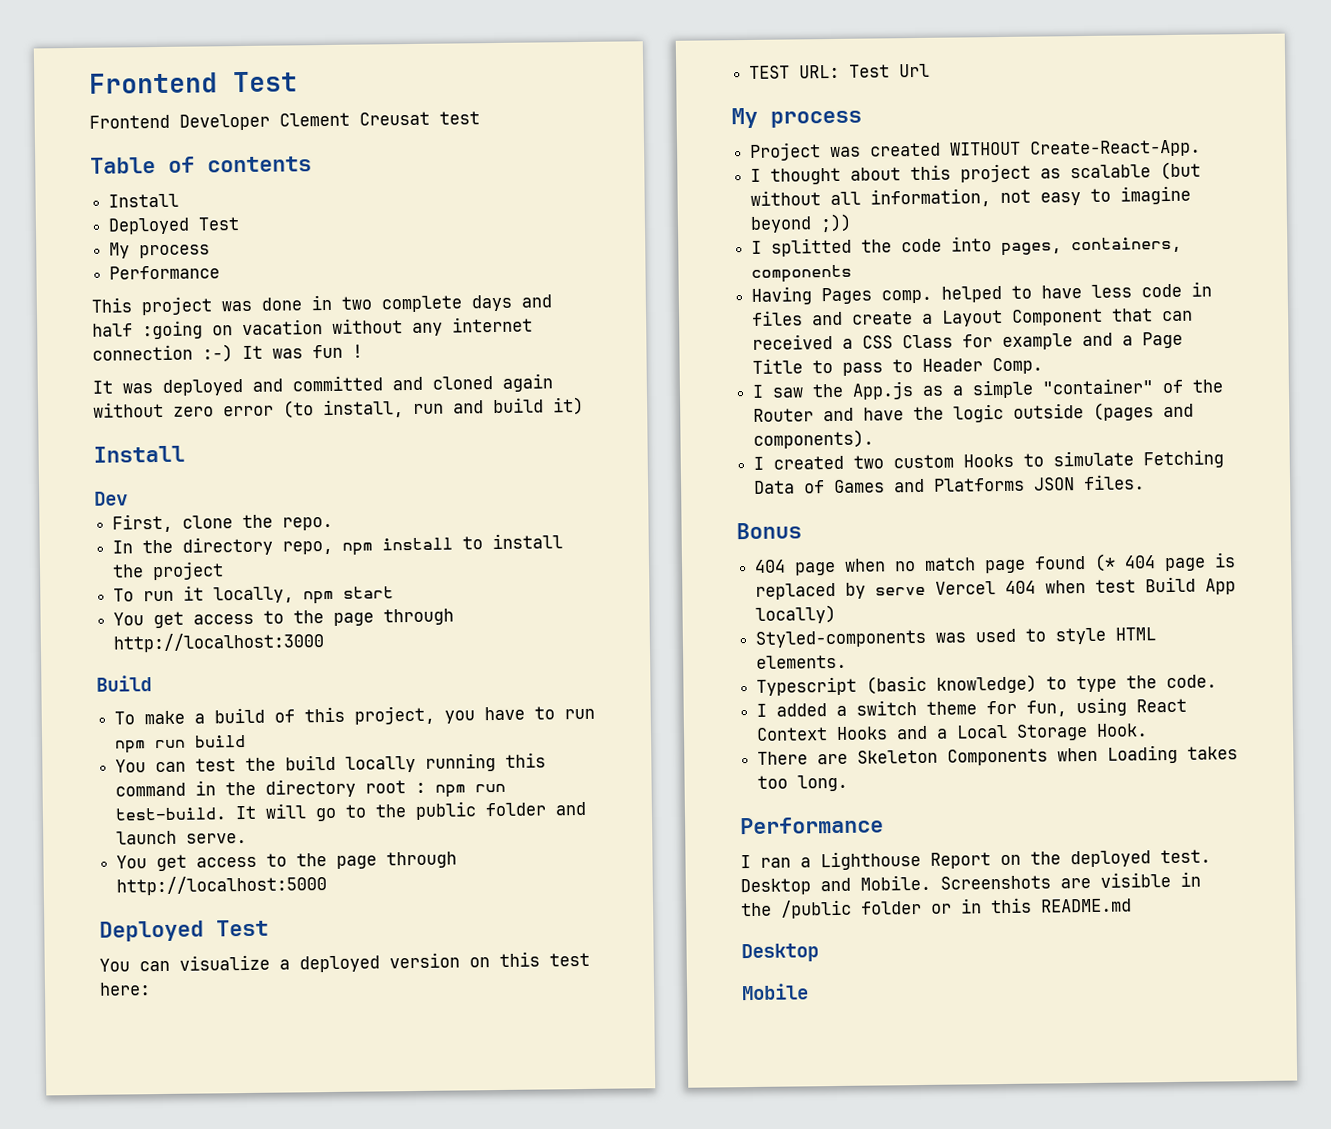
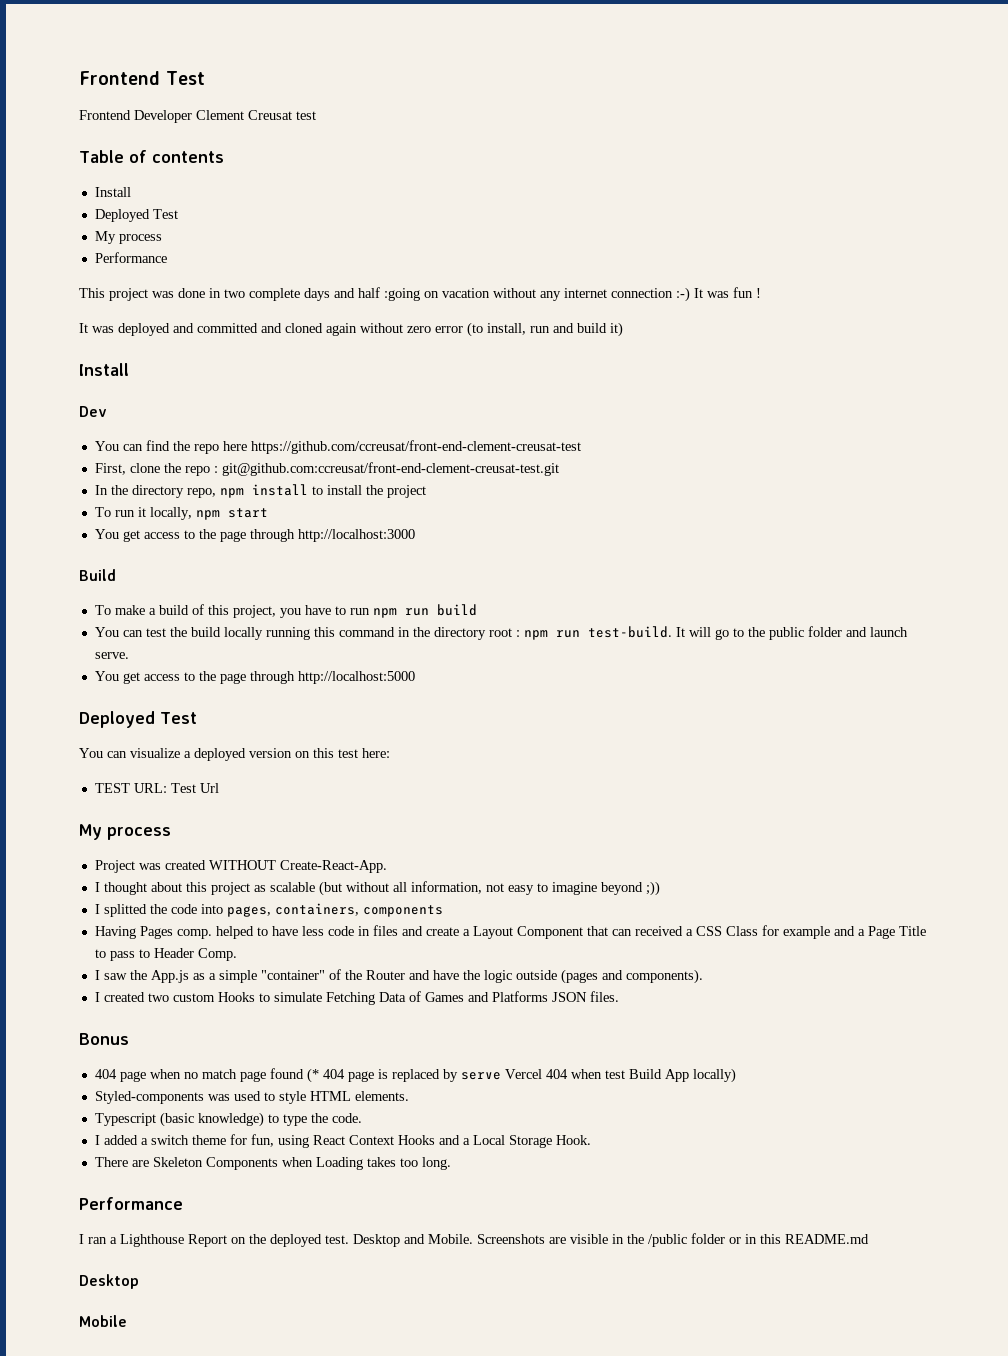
+ You can find the repo here https://github.com/ccreusat/front-end-clement-creusat-test
- First, clone the repo.
+ First, clone the repo : git@github.com:ccreusat/front-end-clement-creusat-test.git

